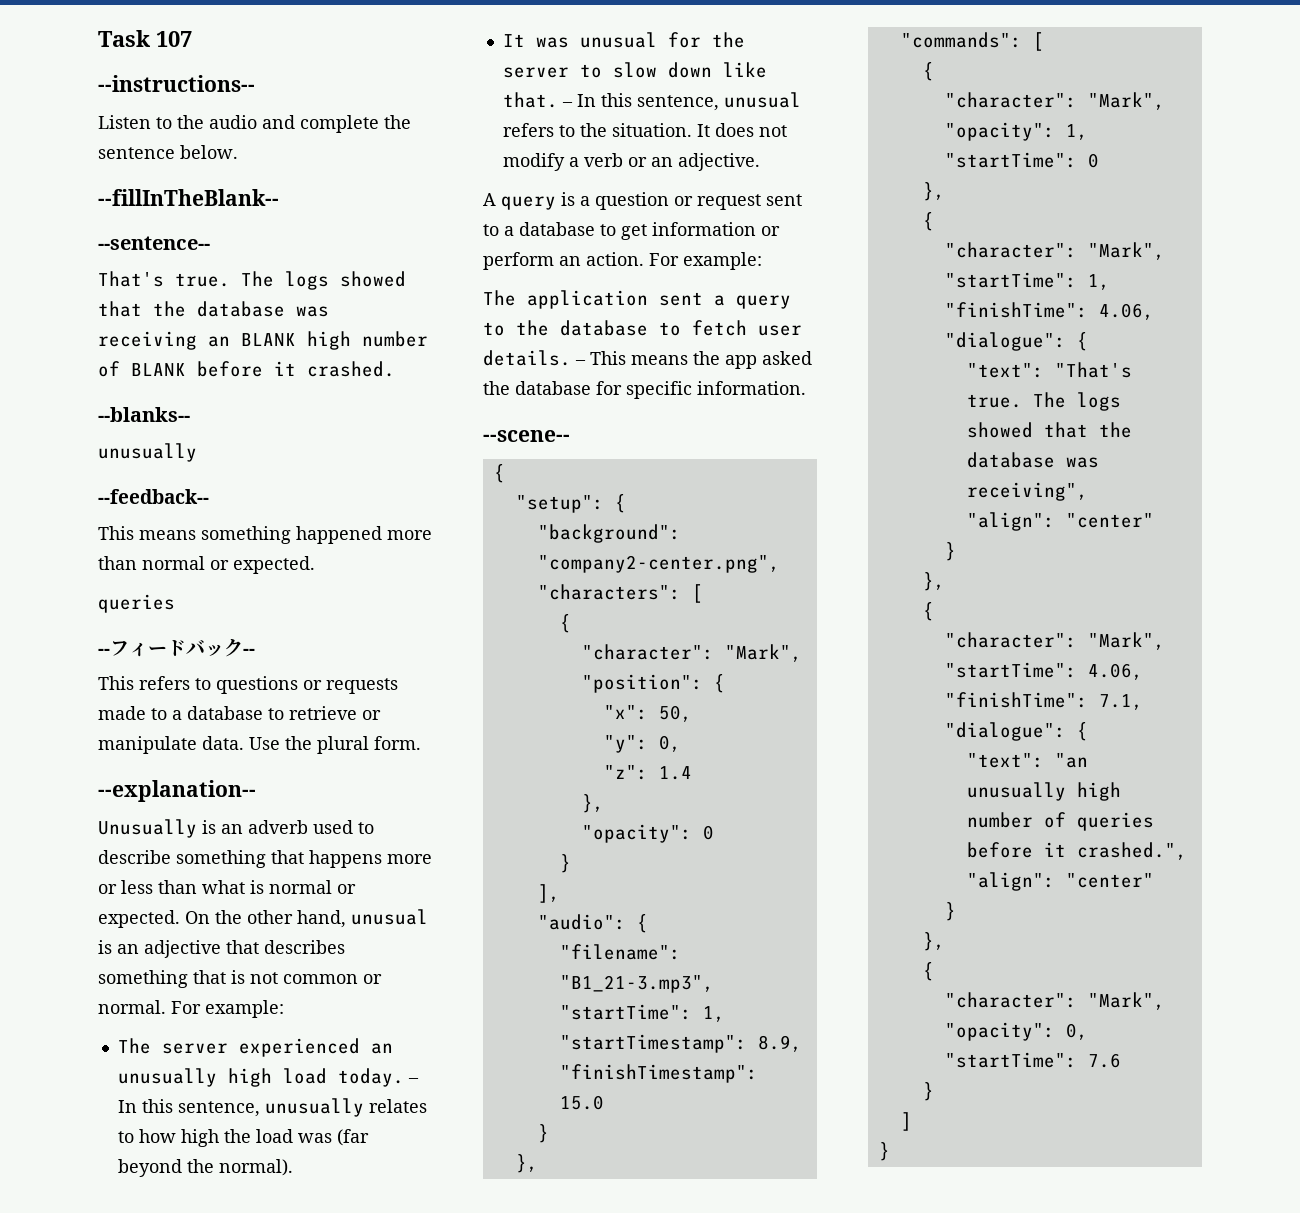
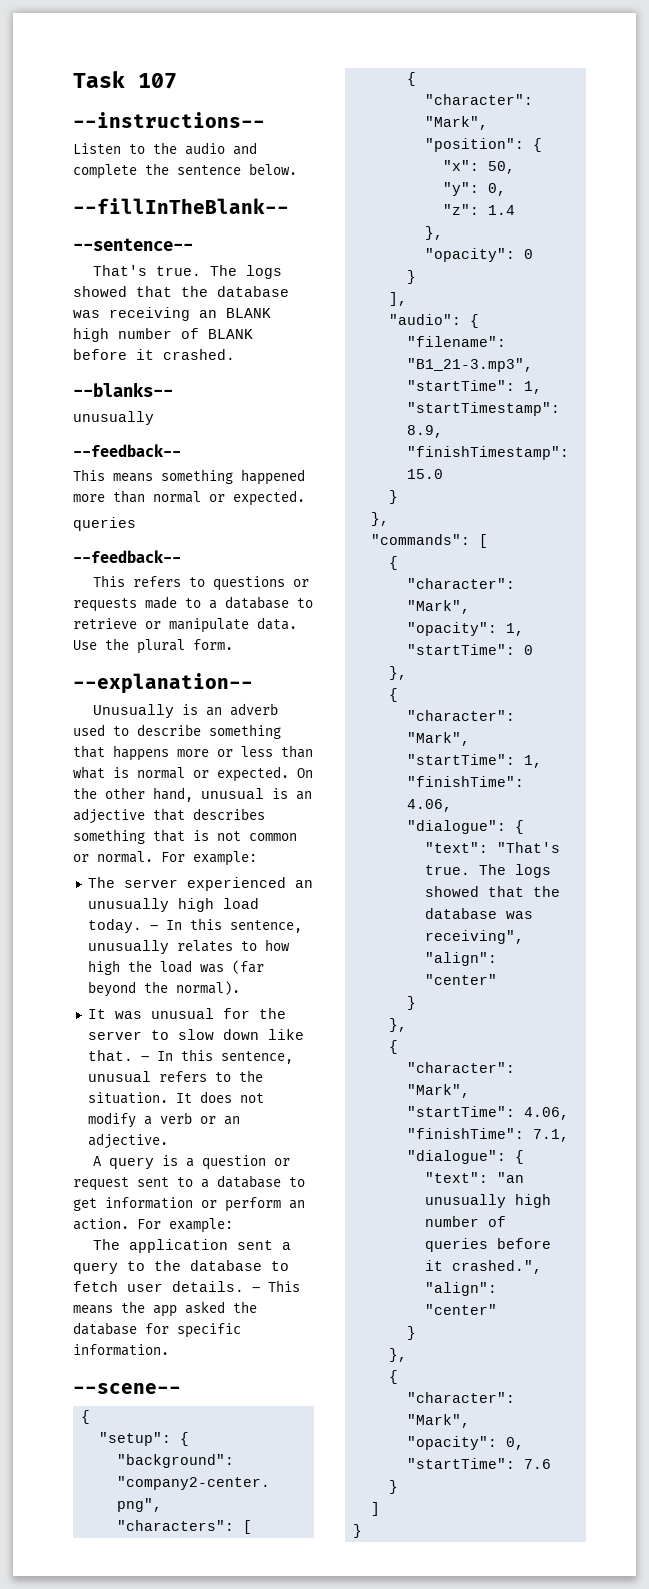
  This means something happened more than normal or expected.
  queries
- --フィードバック--
+ --feedback--

